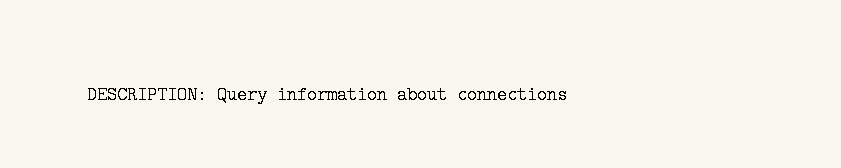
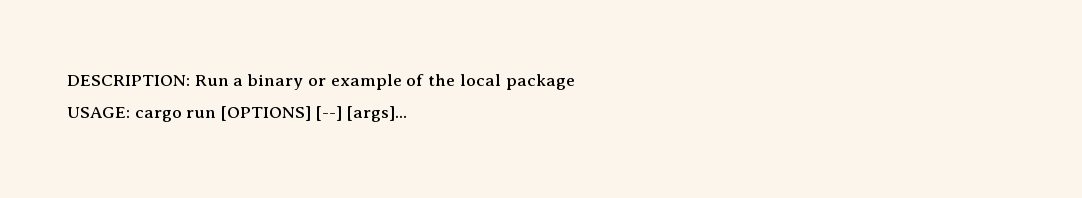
- DESCRIPTION: Query information about connections
+ DESCRIPTION: Run a binary or example of the local package
+ USAGE: cargo run [OPTIONS] [--] [args]...

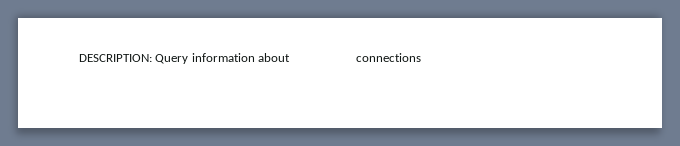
- DESCRIPTION: Run a binary or example of the local package
- USAGE: cargo run [OPTIONS] [--] [args]...
+ DESCRIPTION: Query information about connections

